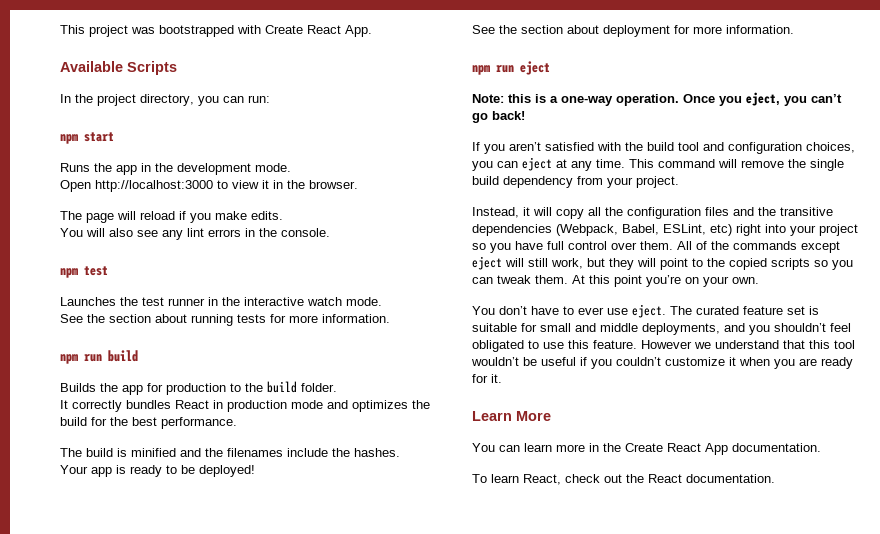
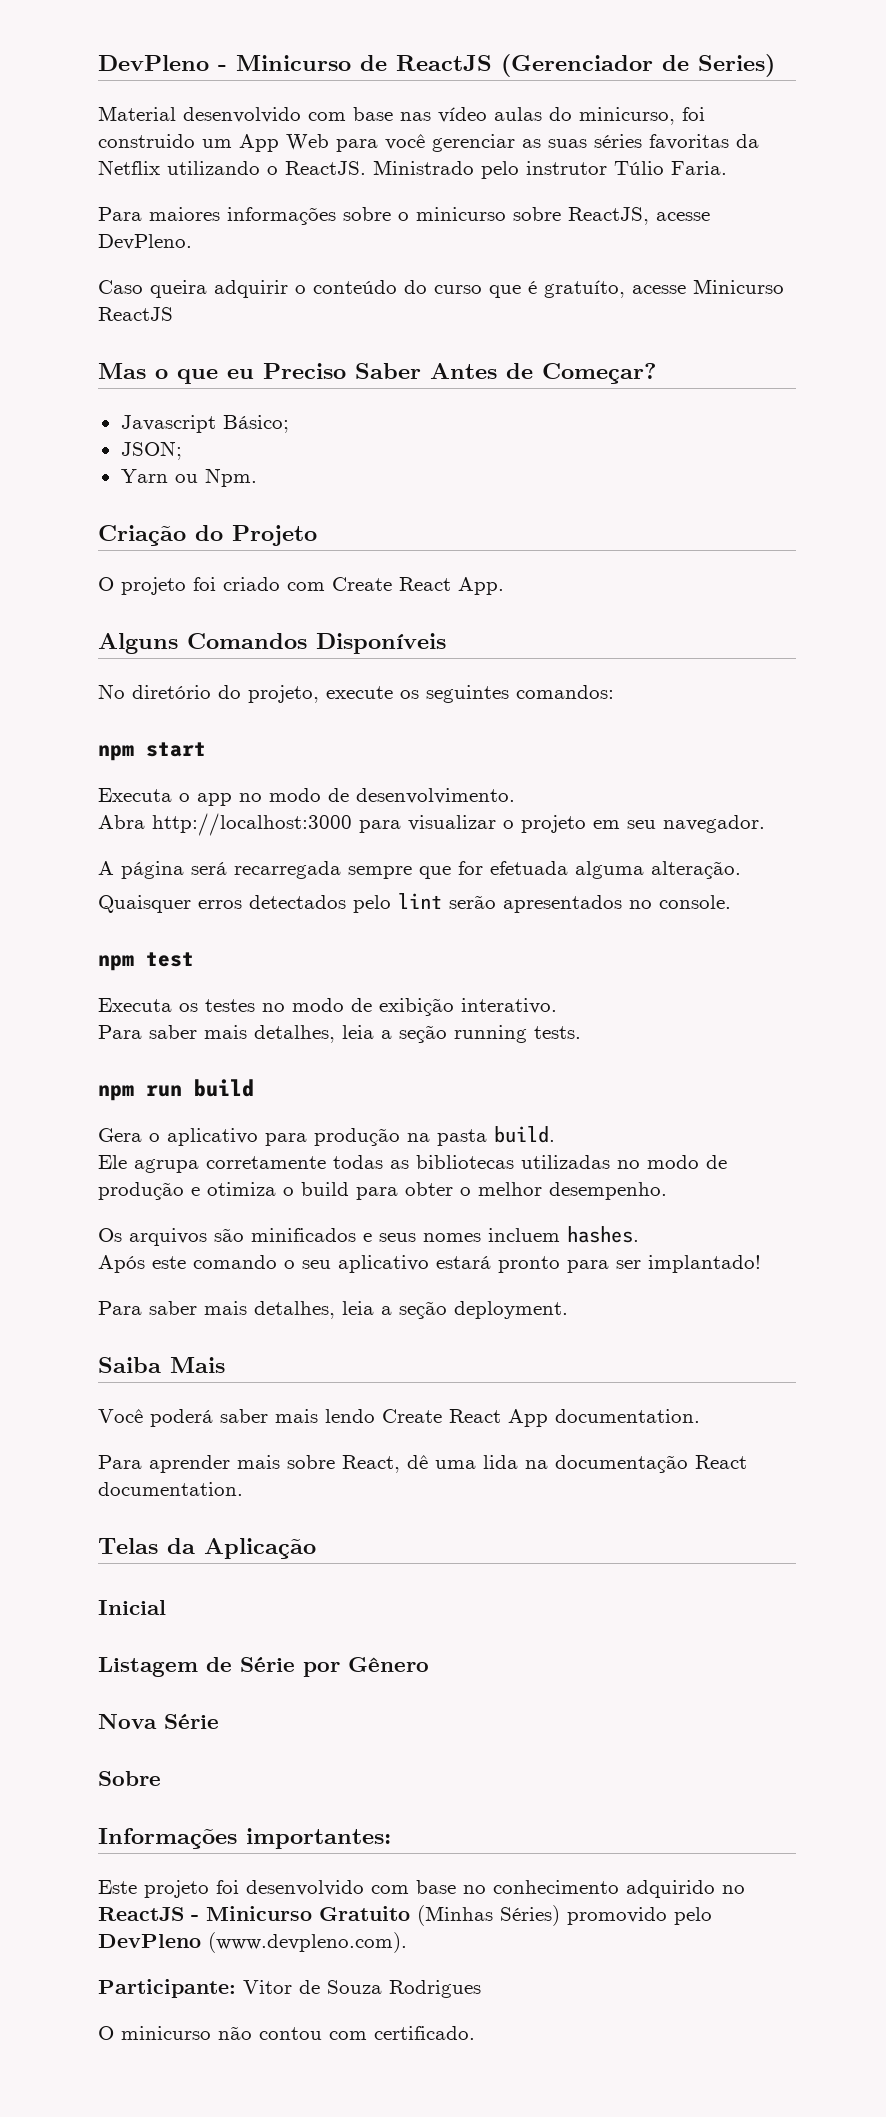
- This project was bootstrapped with Create React App.
- Available Scripts
- In the project directory, you can run:
+ DevPleno - Minicurso de ReactJS (Gerenciador de Series)
+ Material desenvolvido com base nas vídeo aulas do minicurso, foi construido um App Web para você gerenciar as suas séries favoritas da Netflix utilizando o ReactJS. Ministrado pelo instrutor Túlio Faria.
+ Para maiores informações sobre o minicurso sobre ReactJS, acesse DevPleno.
+ Caso queira adquirir o conteúdo do curso que é gratuíto, acesse Minicurso ReactJS
+ Mas o que eu Preciso Saber Antes de Começar?
+ Javascript Básico;
+ JSON;
+ Yarn ou Npm.
+ Criação do Projeto
+ O projeto foi criado com Create React App.
+ Alguns Comandos Disponíveis
+ No diretório do projeto, execute os seguintes comandos:
  npm start
- Runs the app in the development mode.
- Open http://localhost:3000 to view it in the browser.
- The page will reload if you make edits.
- You will also see any lint errors in the console.
+ Executa o app no modo de desenvolvimento.
+ Abra http://localhost:3000 para visualizar o projeto em seu navegador.
+ A página será recarregada sempre que for efetuada alguma alteração.
+ Quaisquer erros detectados pelo lint serão apresentados no console.
  npm test
- Launches the test runner in the interactive watch mode.
- See the section about running tests for more information.
+ Executa os testes no modo de exibição interativo.
+ Para saber mais detalhes, leia a seção running tests.
  npm run build
- Builds the app for production to the build folder.
- It correctly bundles React in production mode and optimizes the build for the best performance.
- The build is minified and the filenames include the hashes.
- Your app is ready to be deployed!
- See the section about deployment for more information.
- npm run eject
- Note: this is a one-way operation. Once you eject, you can’t go back!
- If you aren’t satisfied with the build tool and configuration choices, you can eject at any time. This command will remove the single build dependency from your project.
- Instead, it will copy all the configuration files and the transitive dependencies (Webpack, Babel, ESLint, etc) right into your project so you have full control over them. All of the commands except eject will still work, but they will point to the copied scripts so you can tweak them. At this point you’re on your own.
- You don’t have to ever use eject. The curated feature set is suitable for small and middle deployments, and you shouldn’t feel obligated to use this feature. However we understand that this tool wouldn’t be useful if you couldn’t customize it when you are ready for it.
- Learn More
- You can learn more in the Create React App documentation.
- To learn React, check out the React documentation.
+ Gera o aplicativo para produção na pasta build.
+ Ele agrupa corretamente todas as bibliotecas utilizadas no modo de produção e otimiza o build para obter o melhor desempenho.
+ Os arquivos são minificados e seus nomes incluem hashes.
+ Após este comando o seu aplicativo estará pronto para ser implantado!
+ Para saber mais detalhes, leia a seção deployment.
+ Saiba Mais
+ Você poderá saber mais lendo Create React App documentation.
+ Para aprender mais sobre React, dê uma lida na documentação React documentation.
+ Telas da Aplicação
+ Inicial
+ Listagem de Série por Gênero
+ Nova Série
+ Sobre
+ Informações importantes:
+ Este projeto foi desenvolvido com base no conhecimento adquirido no ReactJS - Minicurso Gratuito (Minhas Séries) promovido pelo DevPleno (www.devpleno.com).
+ Participante: Vitor de Souza Rodrigues
+ O minicurso não contou com certificado.

